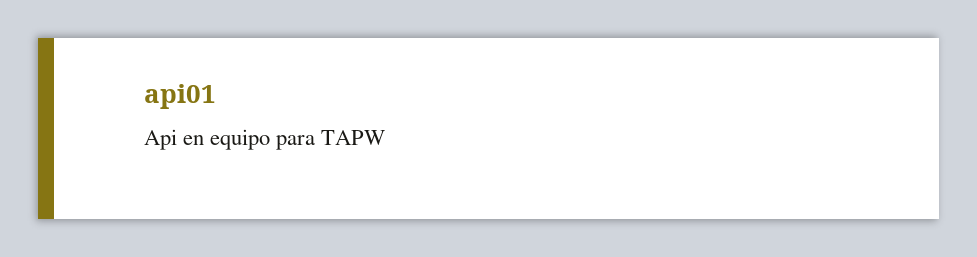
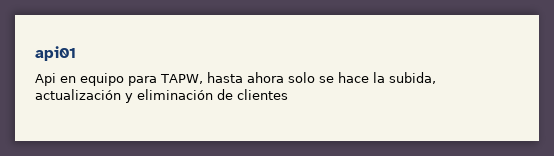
- Api en equipo para TAPW
+ Api en equipo para TAPW, hasta ahora solo se hace la subida, actualización y eliminación de clientes

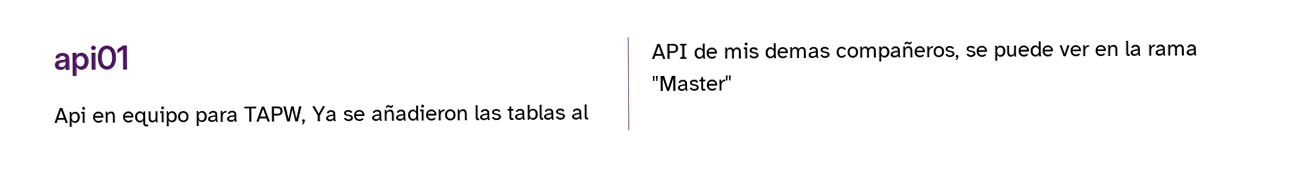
- Api en equipo para TAPW, hasta ahora solo se hace la subida, actualización y eliminación de clientes
+ Api en equipo para TAPW, Ya se añadieron las tablas al API de mis demas compañeros, se puede ver en la rama "Master"

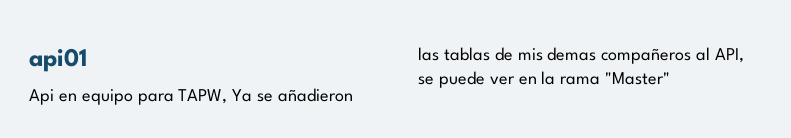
- Api en equipo para TAPW, Ya se añadieron las tablas al API de mis demas compañeros, se puede ver en la rama "Master"
+ Api en equipo para TAPW, Ya se añadieron las tablas de mis demas compañeros al API, se puede ver en la rama "Master"

